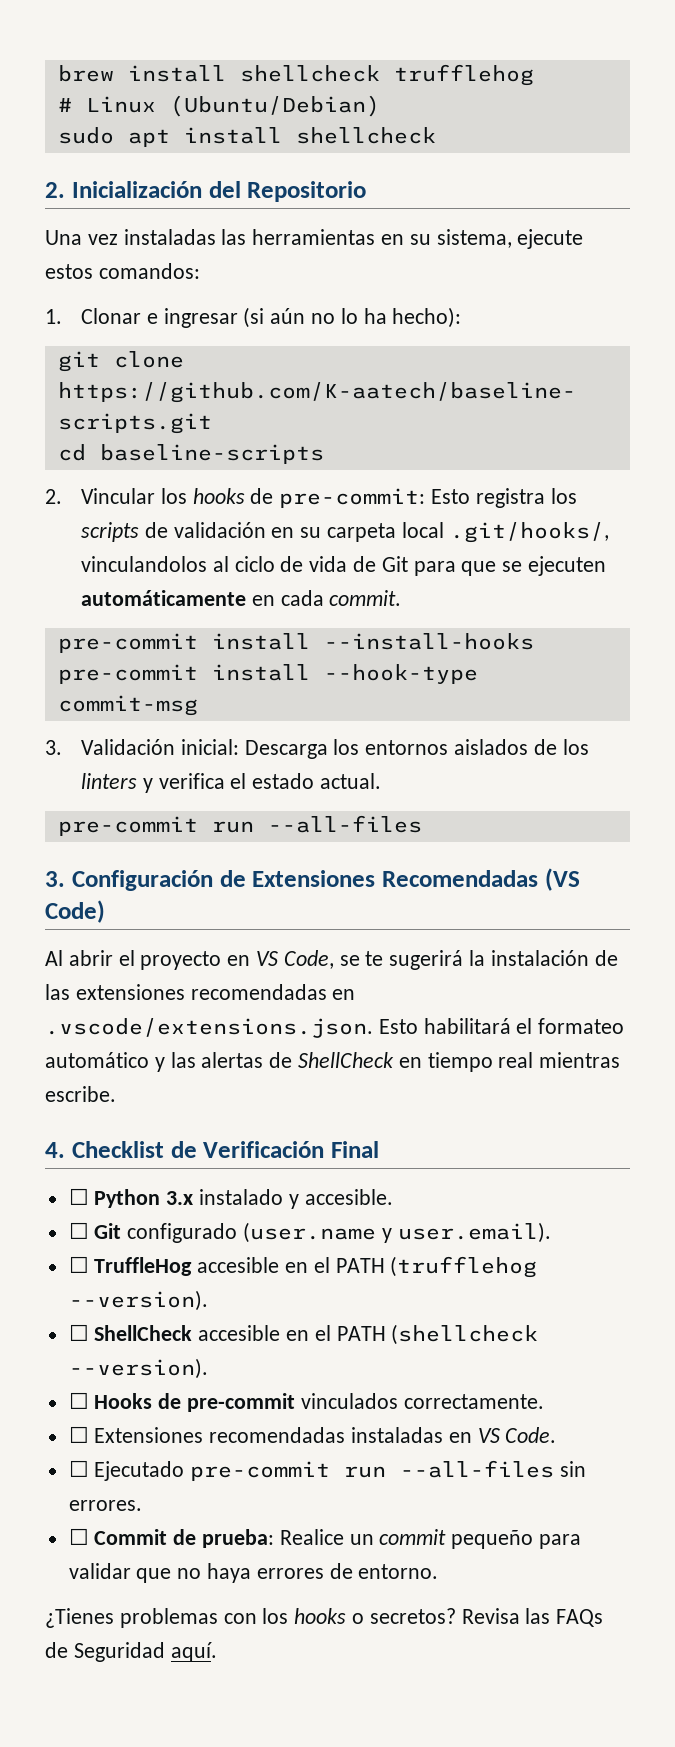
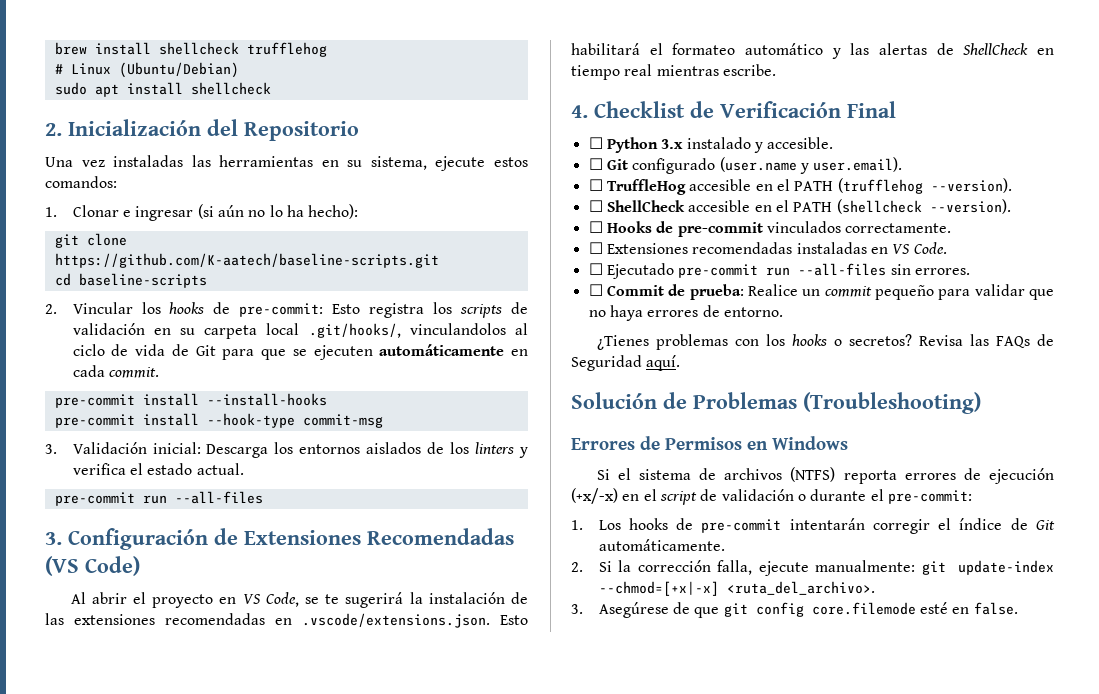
+ Solución de Problemas (Troubleshooting)
+ Errores de Permisos en Windows
+ Si el sistema de archivos (NTFS) reporta errores de ejecución (+x/-x) en el script de validación o durante el pre-commit:
+ 1. Los hooks de pre-commit intentarán corregir el índice de Git automáticamente.
+ 2. Si la corrección falla, ejecute manualmente: git update-index --chmod=[+x|-x] <ruta_del_archivo>.
+ 3. Asegúrese de que git config core.filemode esté en false.

